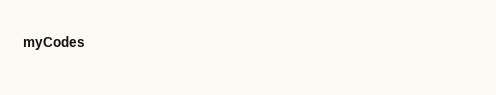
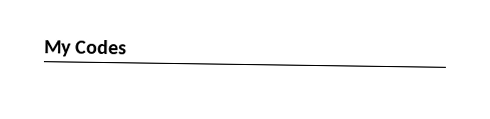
- myCodes
+ My Codes

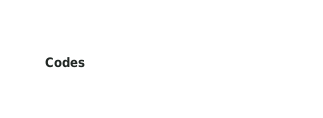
- My Codes
+ Codes

